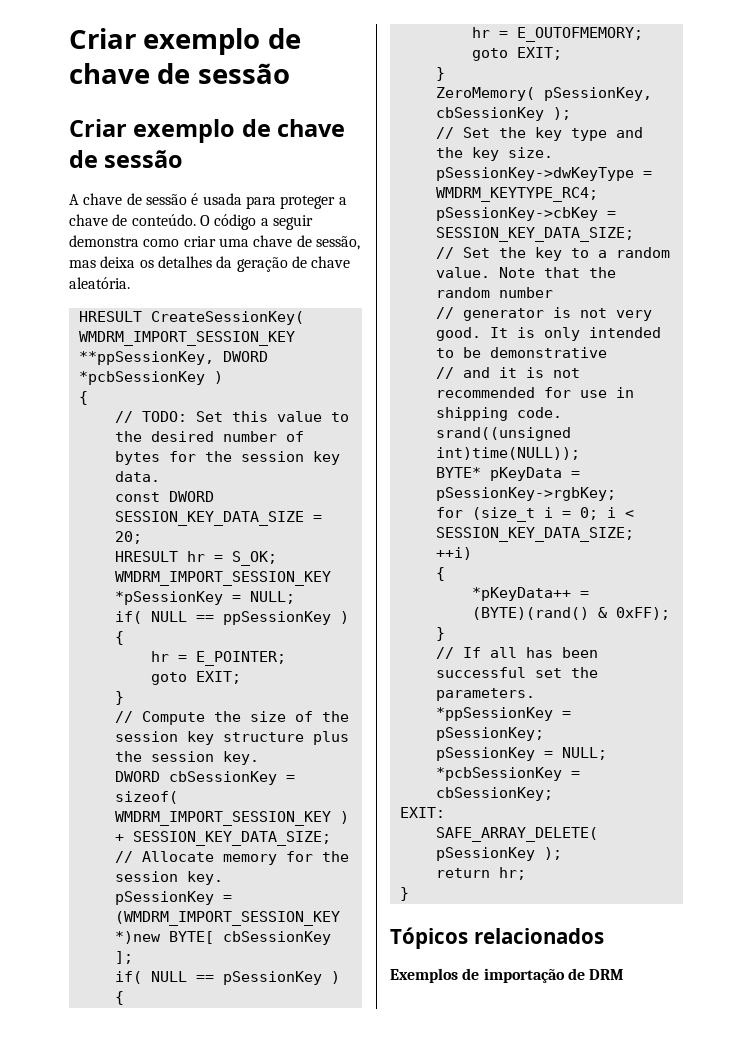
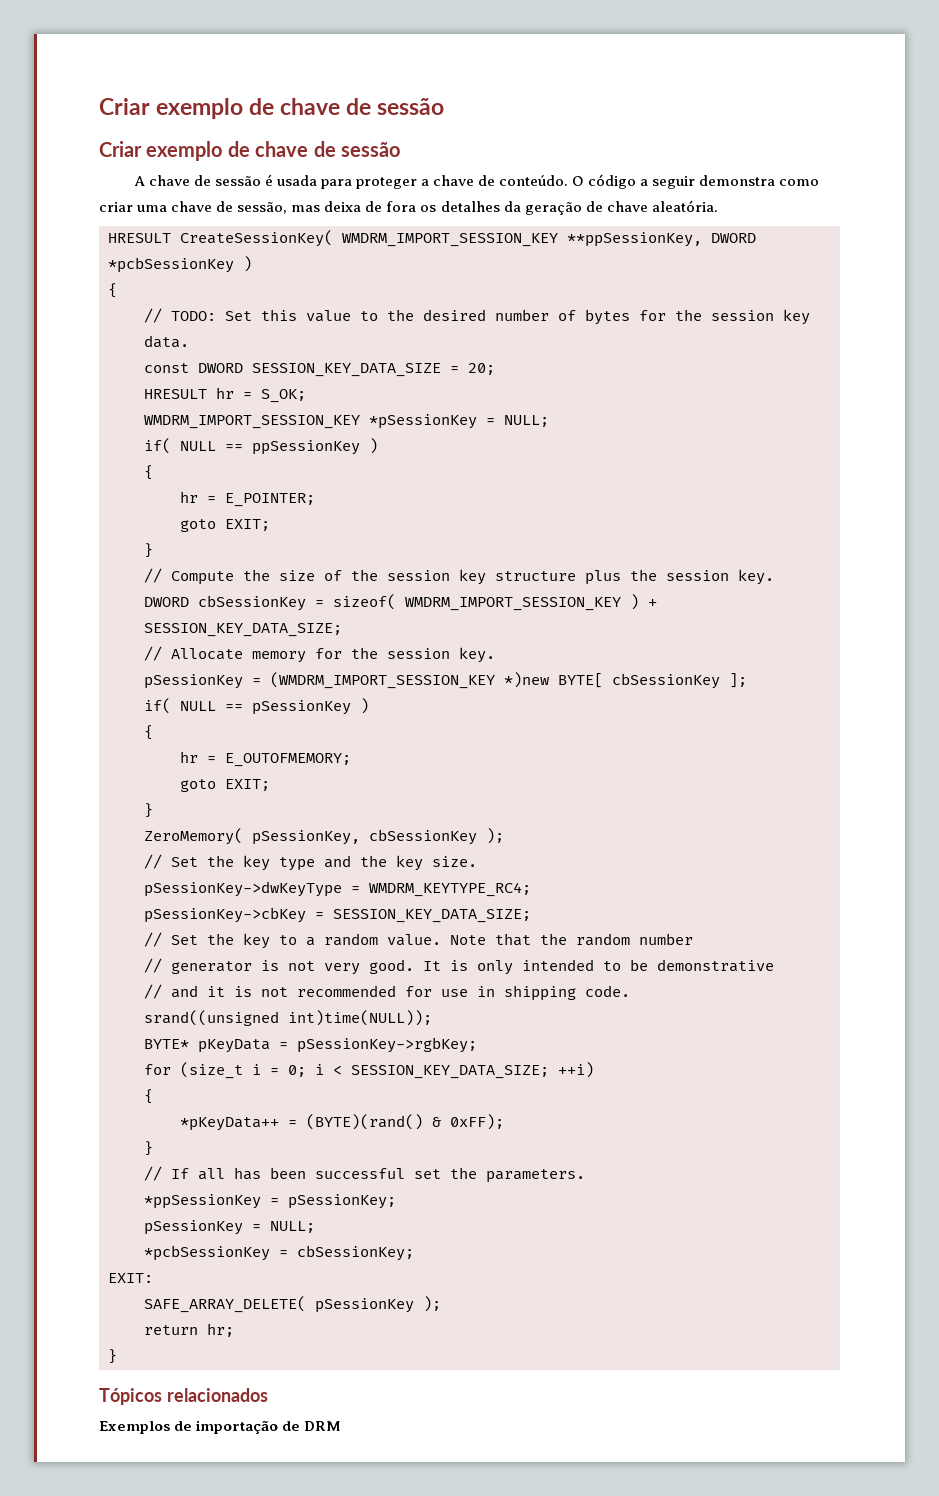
- O código a seguir demonstra como criar uma chave de sessão, mas deixa os detalhes da geração de chave aleatória.
+ O código a seguir demonstra como criar uma chave de sessão, mas deixa de fora os detalhes da geração de chave aleatória.

